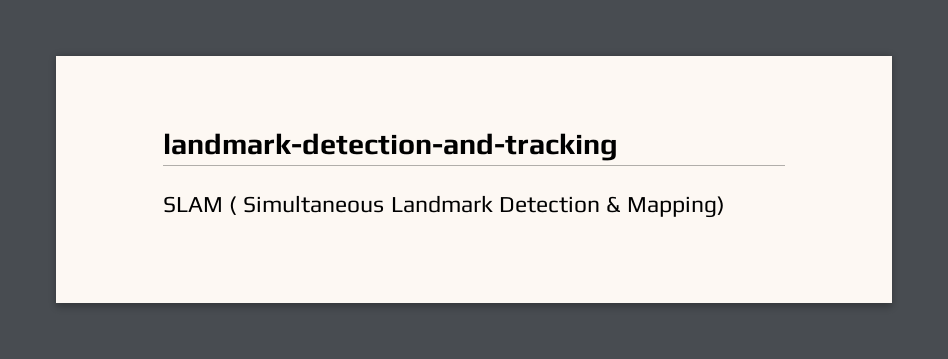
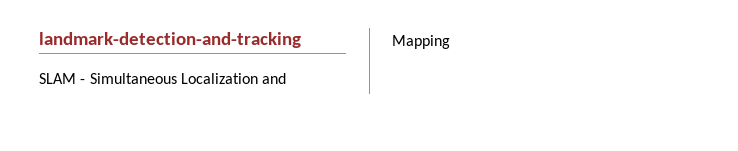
- SLAM ( Simultaneous Landmark Detection & Mapping)
+ SLAM - Simultaneous Localization and Mapping

